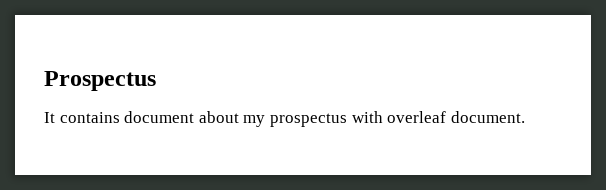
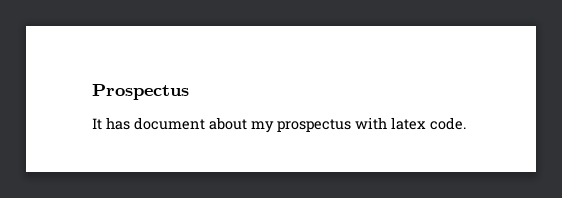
- It contains document about my prospectus with overleaf document.
+ It has document about my prospectus with latex code.

